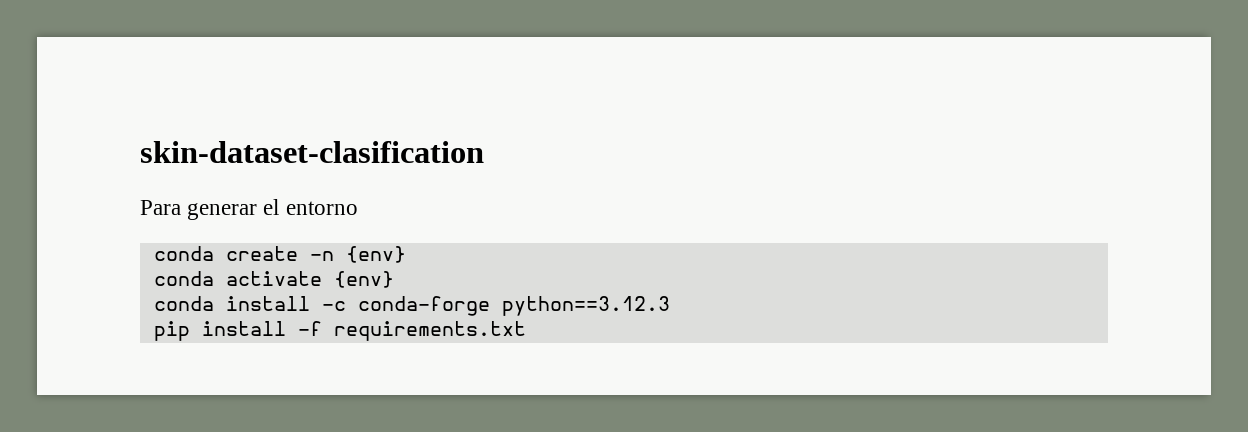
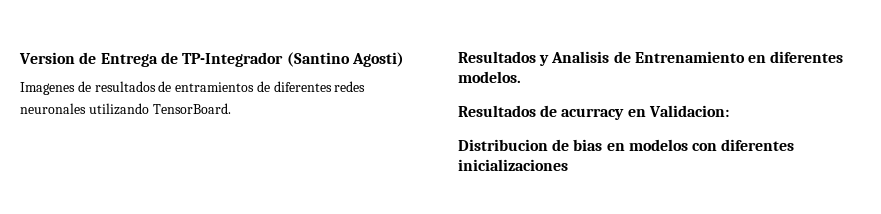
- skin-dataset-clasification
- Para generar el entorno
- conda create -n {env}
- conda activate {env}
- conda install -c conda-forge python==3.12.3
- pip install -f requirements.txt
+ Version de Entrega de TP-Integrador (Santino Agosti)
+ Imagenes de resultados de entramientos de diferentes redes neuronales utilizando TensorBoard.
+ Resultados y Analisis de Entrenamiento en diferentes modelos.
+ Resultados de acurracy en Validacion:
+ Distribucion de bias en modelos con diferentes inicializaciones

